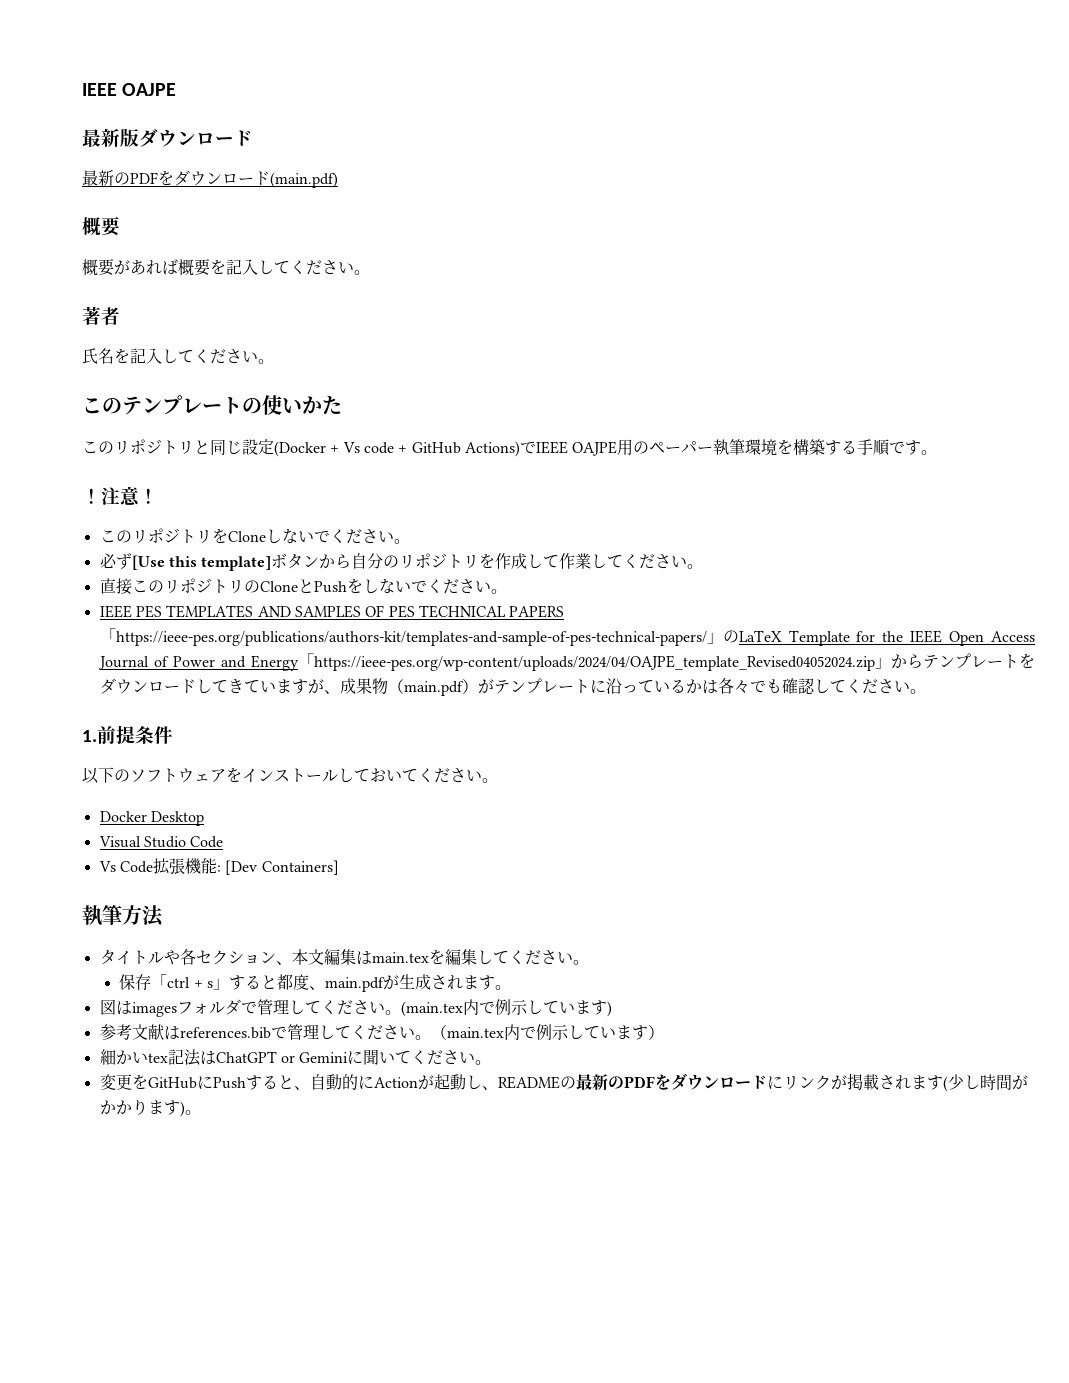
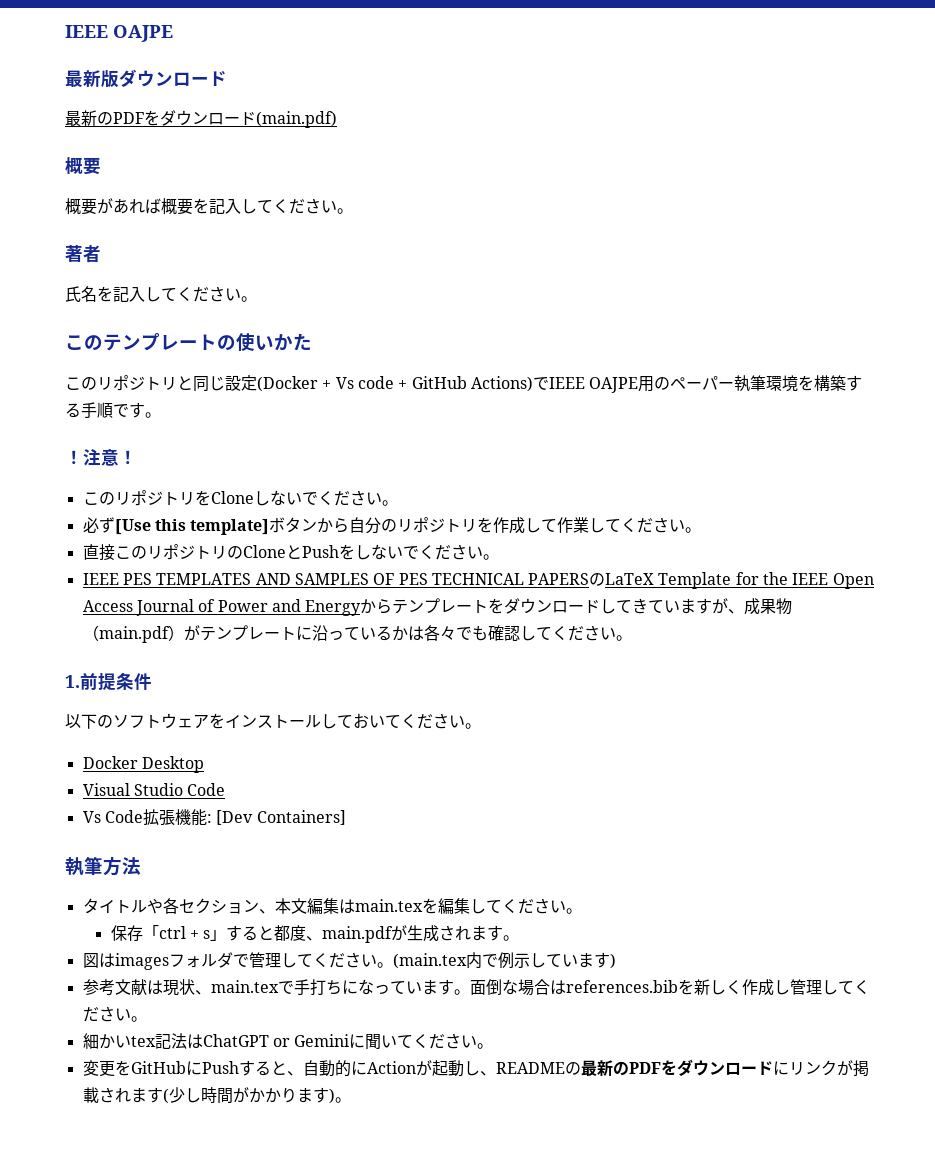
- IEEE PES TEMPLATES AND SAMPLES OF PES TECHNICAL PAPERS「https://ieee-pes.org/publications/authors-kit/templates-and-sample-of-pes-technical-papers/」のLaTeX Template for the IEEE Open Access Journal of Power and Energy「https://ieee-pes.org/wp-content/uploads/2024/04/OAJPE_template_Revised04052024.zip」からテンプレートをダウンロードしてきていますが、成果物（main.pdf）がテンプレートに沿っているかは各々でも確認してください。
+ IEEE PES TEMPLATES AND SAMPLES OF PES TECHNICAL PAPERSのLaTeX Template for the IEEE Open Access Journal of Power and Energyからテンプレートをダウンロードしてきていますが、成果物（main.pdf）がテンプレートに沿っているかは各々でも確認してください。
- 参考文献はreferences.bibで管理してください。（main.tex内で例示しています）
+ 参考文献は現状、main.texで手打ちになっています。面倒な場合はreferences.bibを新しく作成し管理してください。

